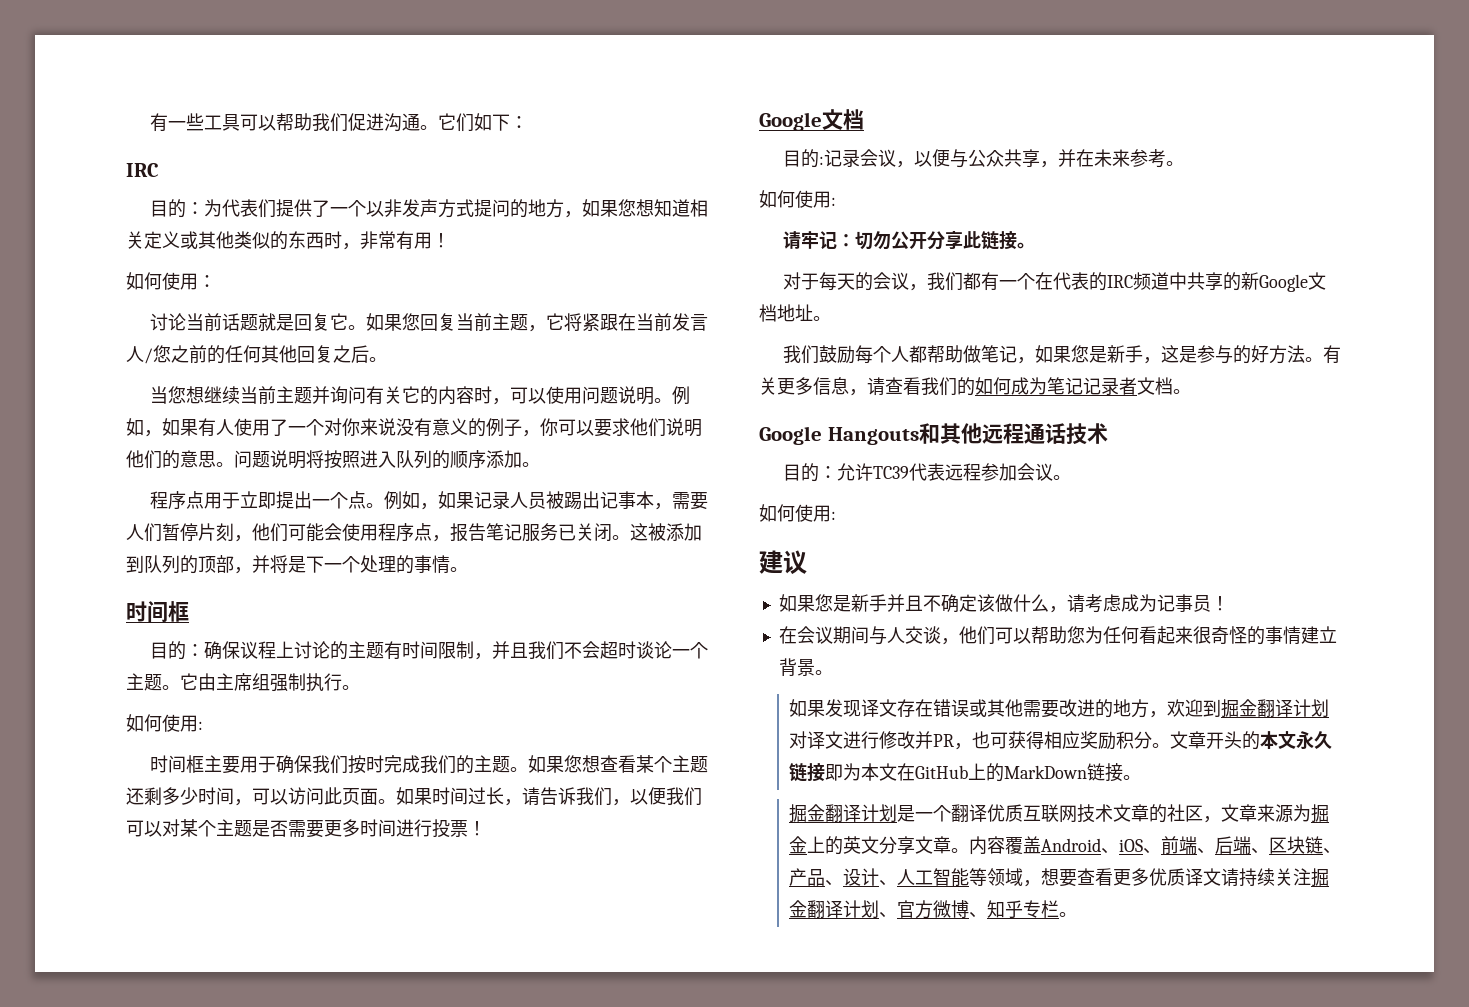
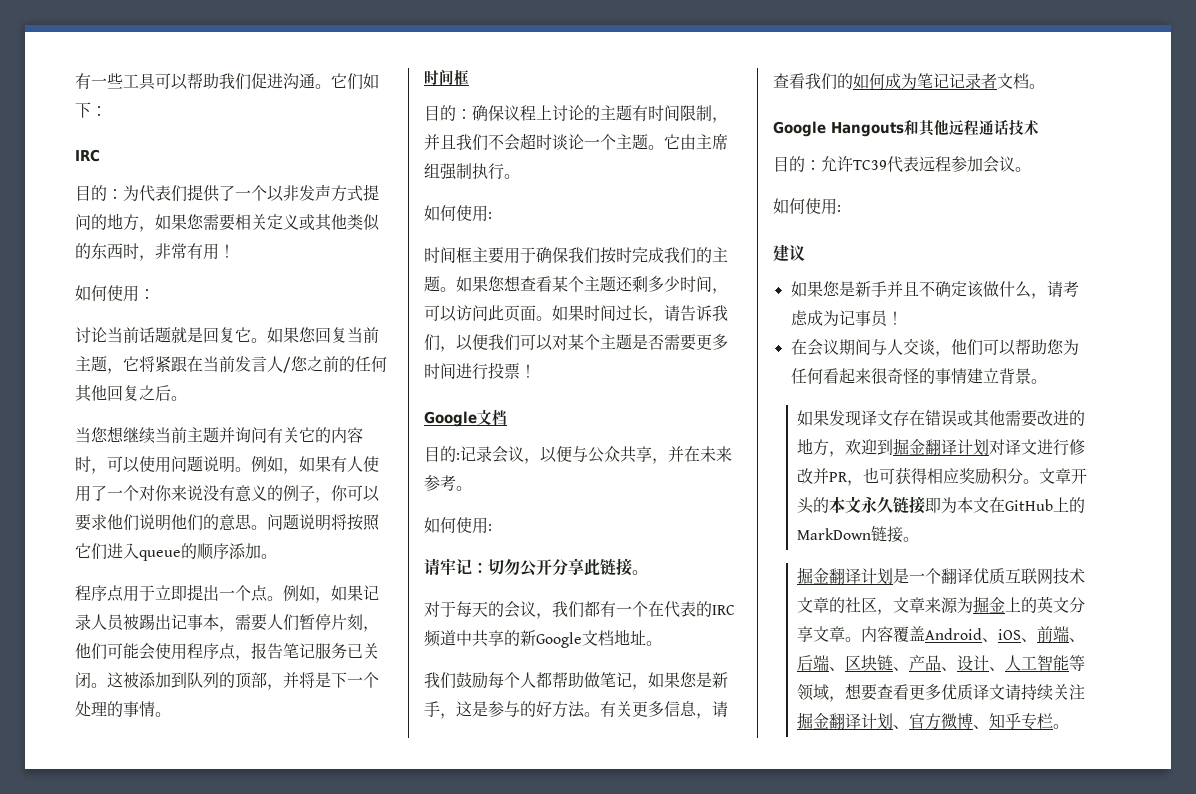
- 目的：为代表们提供了一个以非发声方式提问的地方，如果您想知道相关定义或其他类似的东西时，非常有用！
+ 目的：为代表们提供了一个以非发声方式提问的地方，如果您需要相关定义或其他类似的东西时，非常有用！
- 问题说明将按照进入队列的顺序添加。
+ 问题说明将按照它们进入queue的顺序添加。

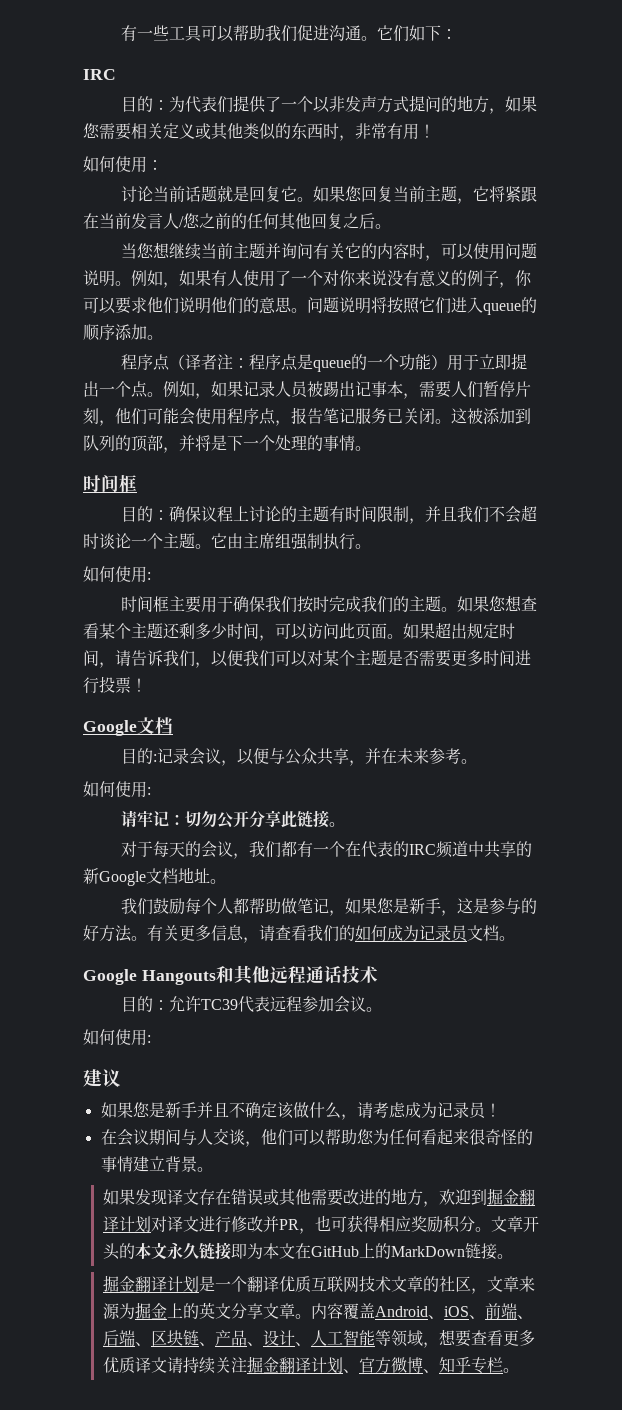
- 程序点用于立即提出一个点。
+ 程序点（译者注：程序点是queue的一个功能）用于立即提出一个点。
- 如果时间过长，请告诉我们，以便我们可以对某个主题是否需要更多时间进行投票！
+ 如果超出规定时间，请告诉我们，以便我们可以对某个主题是否需要更多时间进行投票！
- 有关更多信息，请查看我们的如何成为笔记记录者文档。
+ 有关更多信息，请查看我们的如何成为记录员文档。
- 如果您是新手并且不确定该做什么，请考虑成为记事员！
+ 如果您是新手并且不确定该做什么，请考虑成为记录员！

